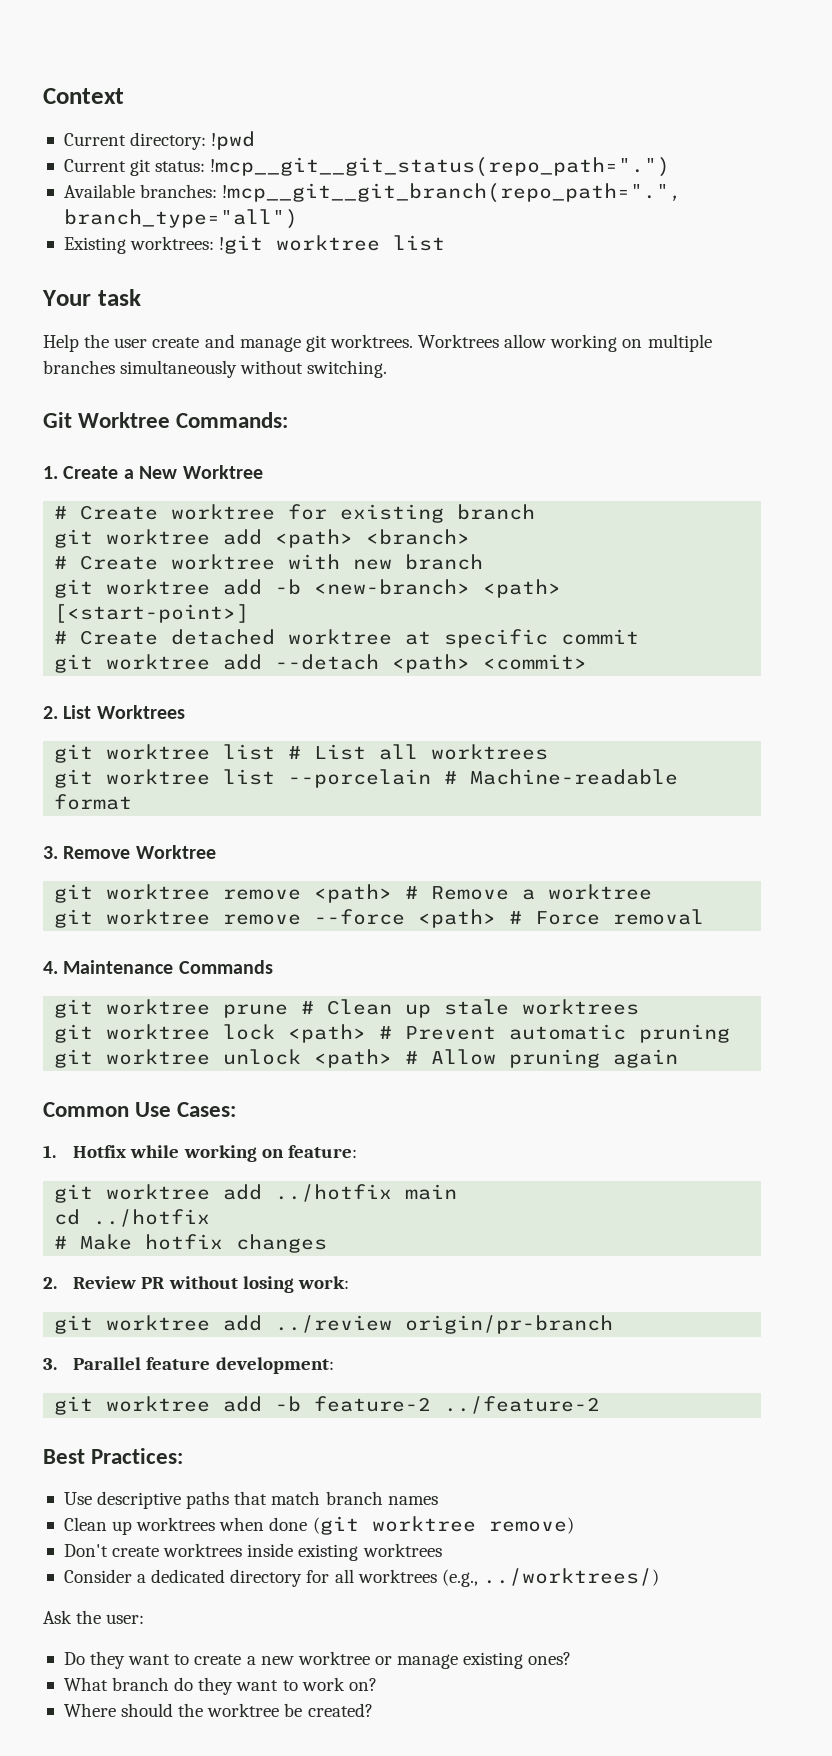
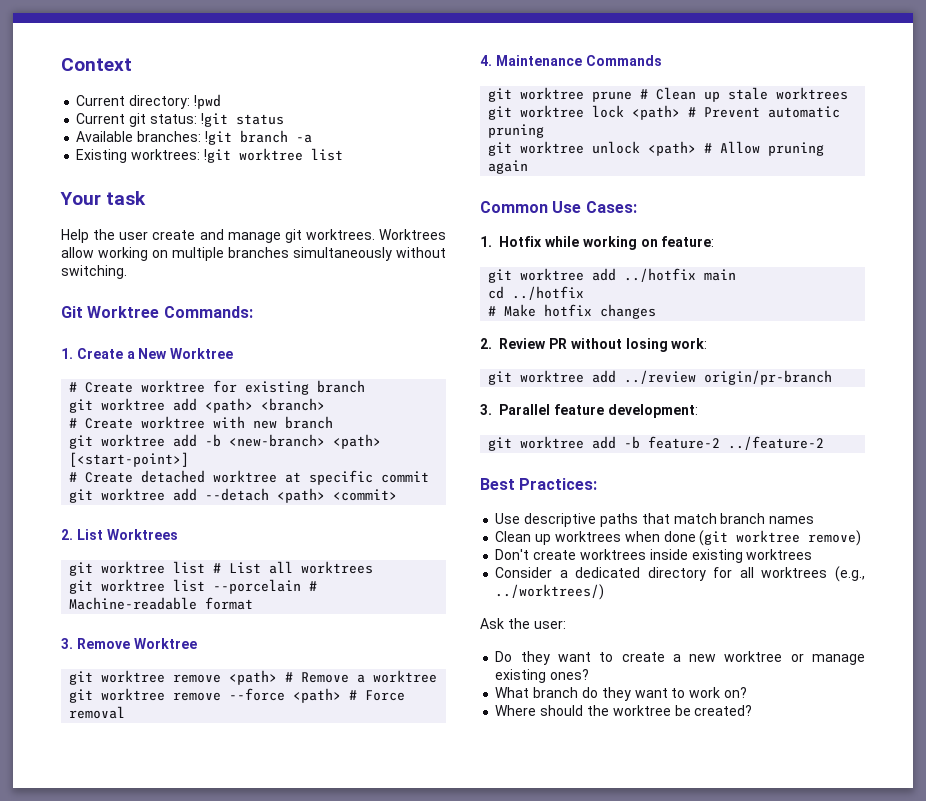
- Current git status: !mcp__git__git_status(repo_path=".")
+ Current git status: !git status
- Available branches: !mcp__git__git_branch(repo_path=".", branch_type="all")
+ Available branches: !git branch -a

